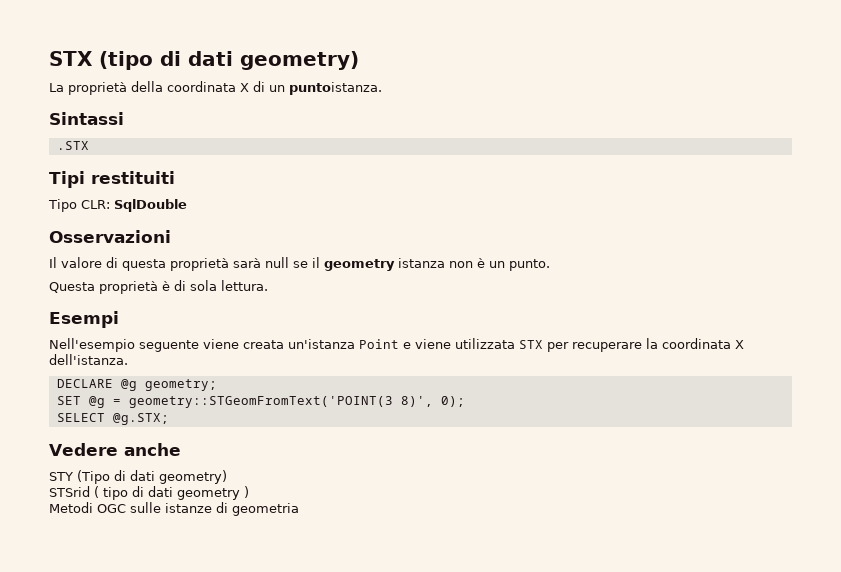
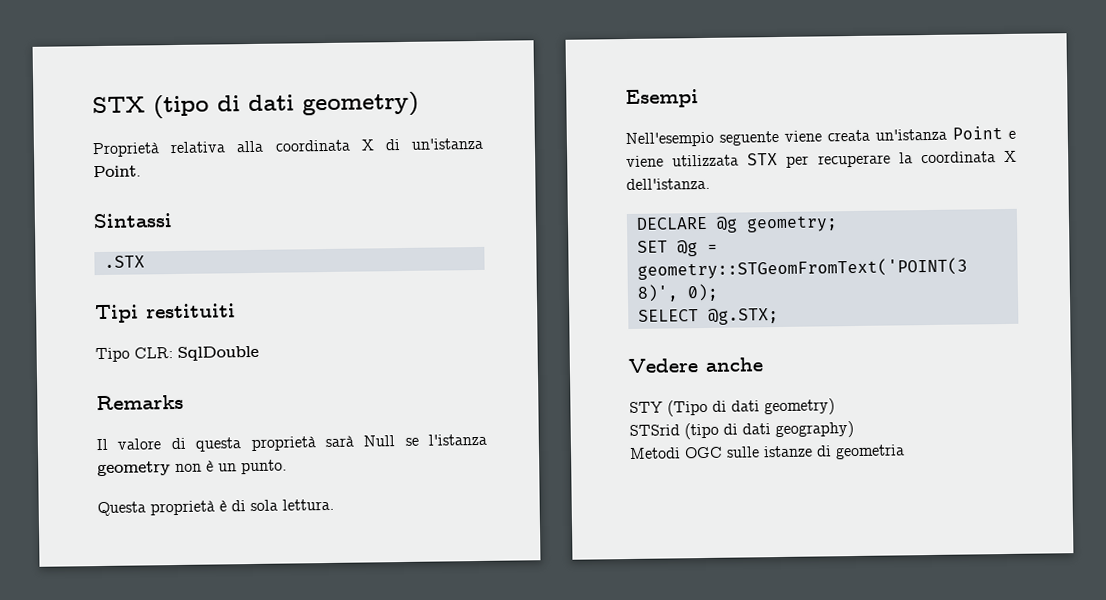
- La proprietà della coordinata X di un puntoistanza.
+ Proprietà relativa alla coordinata X di un'istanza Point.
- Osservazioni
+ Remarks
- Il valore di questa proprietà sarà null se il geometry istanza non è un punto.
+ Il valore di questa proprietà sarà Null se l'istanza geometry non è un punto.
- STSrid ( tipo di dati geometry )
+ STSrid (tipo di dati geography)

